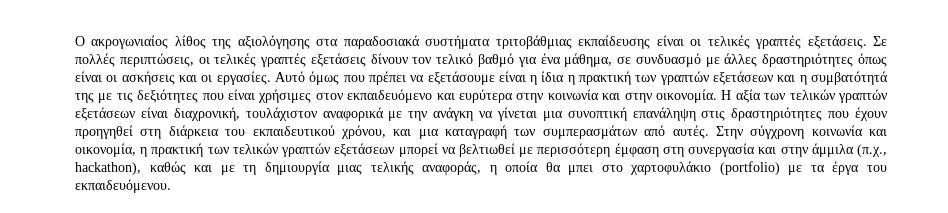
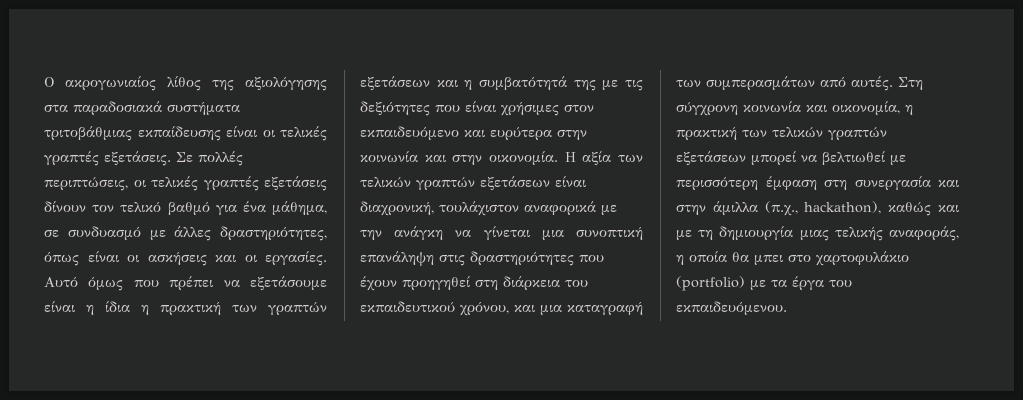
- Σε πολλές περιπτώσεις, οι τελικές γραπτές εξετάσεις δίνουν τον τελικό βαθμό για ένα μάθημα, σε συνδυασμό με άλλες δραστηριότητες όπως είναι οι ασκήσεις και οι εργασίες.
+ Σε πολλές περιπτώσεις, οι τελικές γραπτές εξετάσεις δίνουν τον τελικό βαθμό για ένα μάθημα, σε συνδυασμό με άλλες δραστηριότητες, όπως είναι οι ασκήσεις και οι εργασίες.
- Στην σύγχρονη κοινωνία και οικονομία, η πρακτική των τελικών γραπτών εξετάσεων μπορεί να βελτιωθεί με περισσότερη έμφαση στη συνεργασία και στην άμμιλα (π.χ., hackathon), καθώς και με τη δημιουργία μιας τελικής αναφοράς, η οποία θα μπει στο χαρτοφυλάκιο (portfolio) με τα έργα του εκπαιδευόμενου.
+ Στη σύγχρονη κοινωνία και οικονομία, η πρακτική των τελικών γραπτών εξετάσεων μπορεί να βελτιωθεί με περισσότερη έμφαση στη συνεργασία και στην άμιλλα (π.χ., hackathon), καθώς και με τη δημιουργία μιας τελικής αναφοράς, η οποία θα μπει στο χαρτοφυλάκιο (portfolio) με τα έργα του εκπαιδευόμενου.

